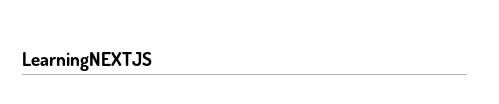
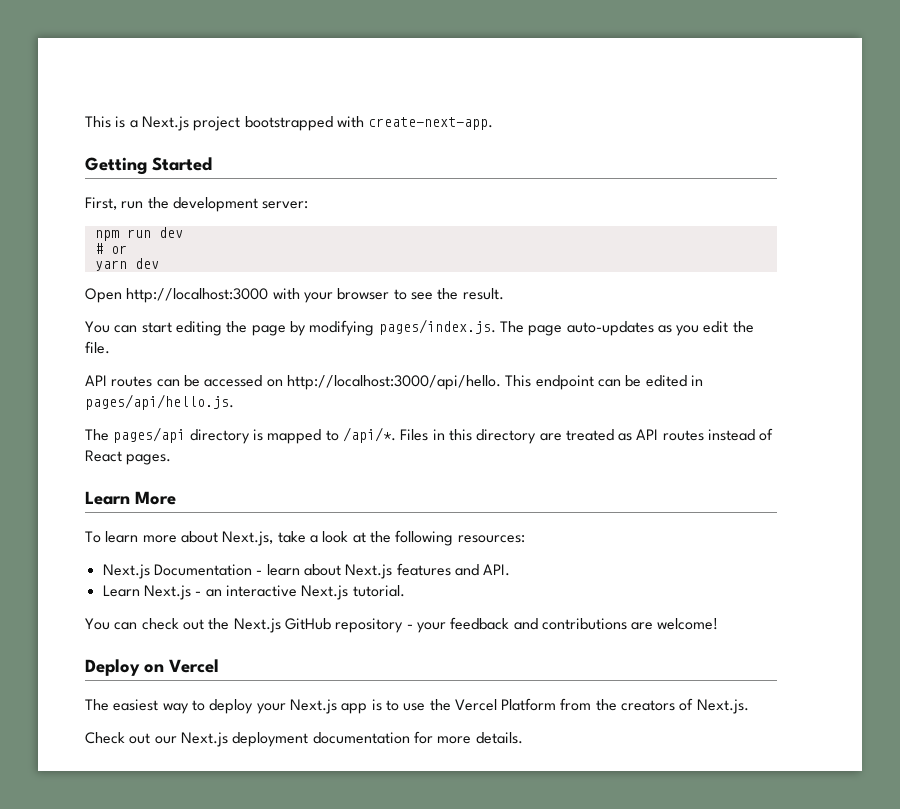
- LearningNEXTJS
+ This is a Next.js project bootstrapped with create-next-app.
+ Getting Started
+ First, run the development server:
+ npm run dev
+ # or
+ yarn dev
+ Open http://localhost:3000 with your browser to see the result.
+ You can start editing the page by modifying pages/index.js. The page auto-updates as you edit the file.
+ API routes can be accessed on http://localhost:3000/api/hello. This endpoint can be edited in pages/api/hello.js.
+ The pages/api directory is mapped to /api/*. Files in this directory are treated as API routes instead of React pages.
+ Learn More
+ To learn more about Next.js, take a look at the following resources:
+ Next.js Documentation - learn about Next.js features and API.
+ Learn Next.js - an interactive Next.js tutorial.
+ You can check out the Next.js GitHub repository - your feedback and contributions are welcome!
+ Deploy on Vercel
+ The easiest way to deploy your Next.js app is to use the Vercel Platform from the creators of Next.js.
+ Check out our Next.js deployment documentation for more details.

